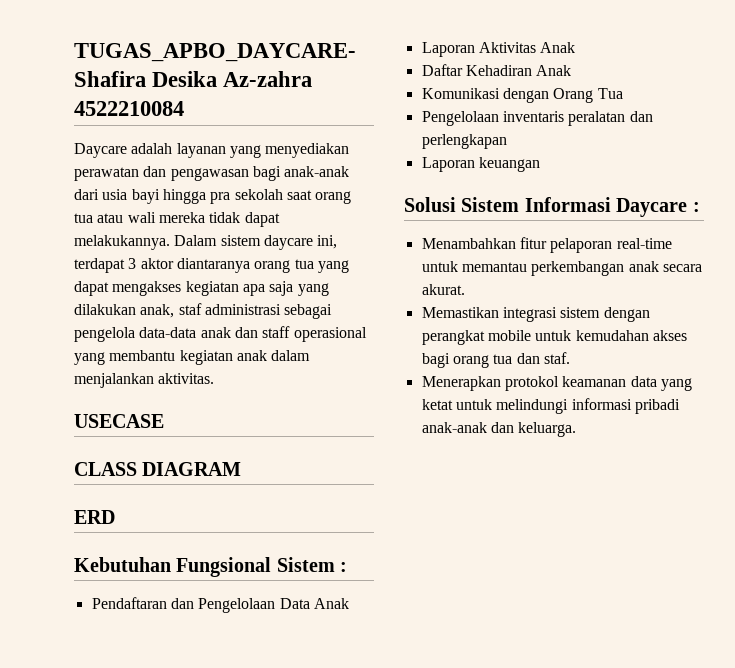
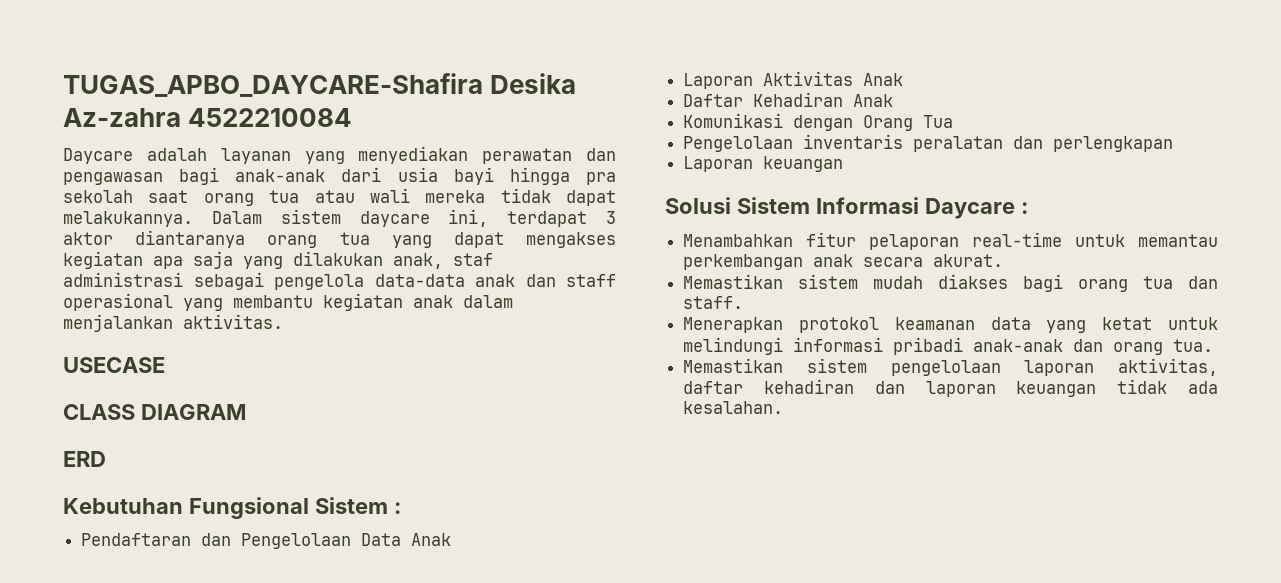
- Memastikan integrasi sistem dengan perangkat mobile untuk kemudahan akses bagi orang tua dan staf.
+ Memastikan sistem mudah diakses bagi orang tua dan staff.
- Menerapkan protokol keamanan data yang ketat untuk melindungi informasi pribadi anak-anak dan keluarga.
+ Menerapkan protokol keamanan data yang ketat untuk melindungi informasi pribadi anak-anak dan orang tua.
+ Memastikan sistem pengelolaan laporan aktivitas, daftar kehadiran dan laporan keuangan tidak ada kesalahan.

